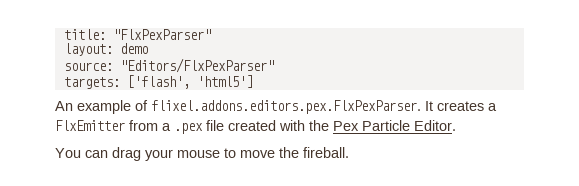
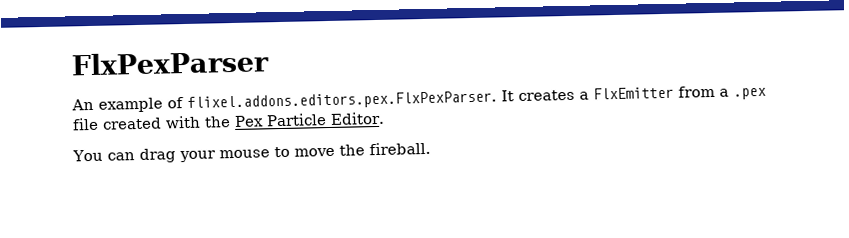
- title: "FlxPexParser"
- layout: demo
- source: "Editors/FlxPexParser"
- targets: ['flash', 'html5']
+ FlxPexParser

